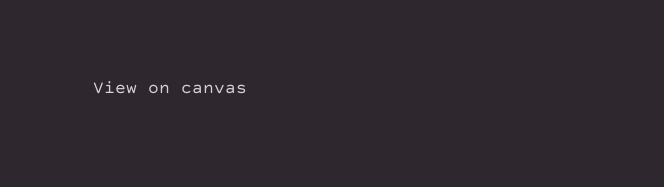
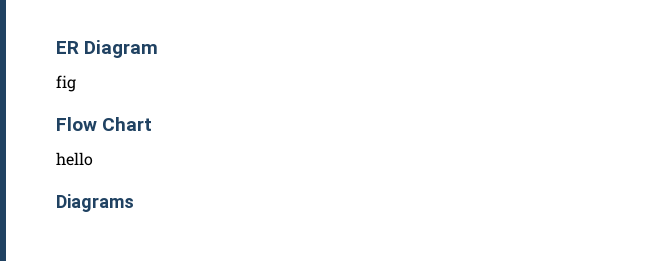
- View on canvas
+ ER Diagram
+ fig
+ Flow Chart
+ hello
+ Diagrams

